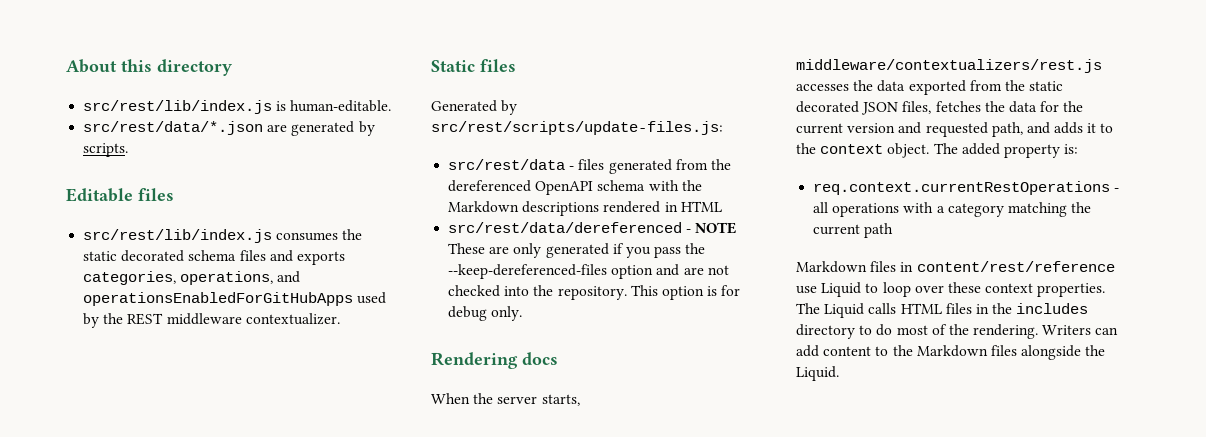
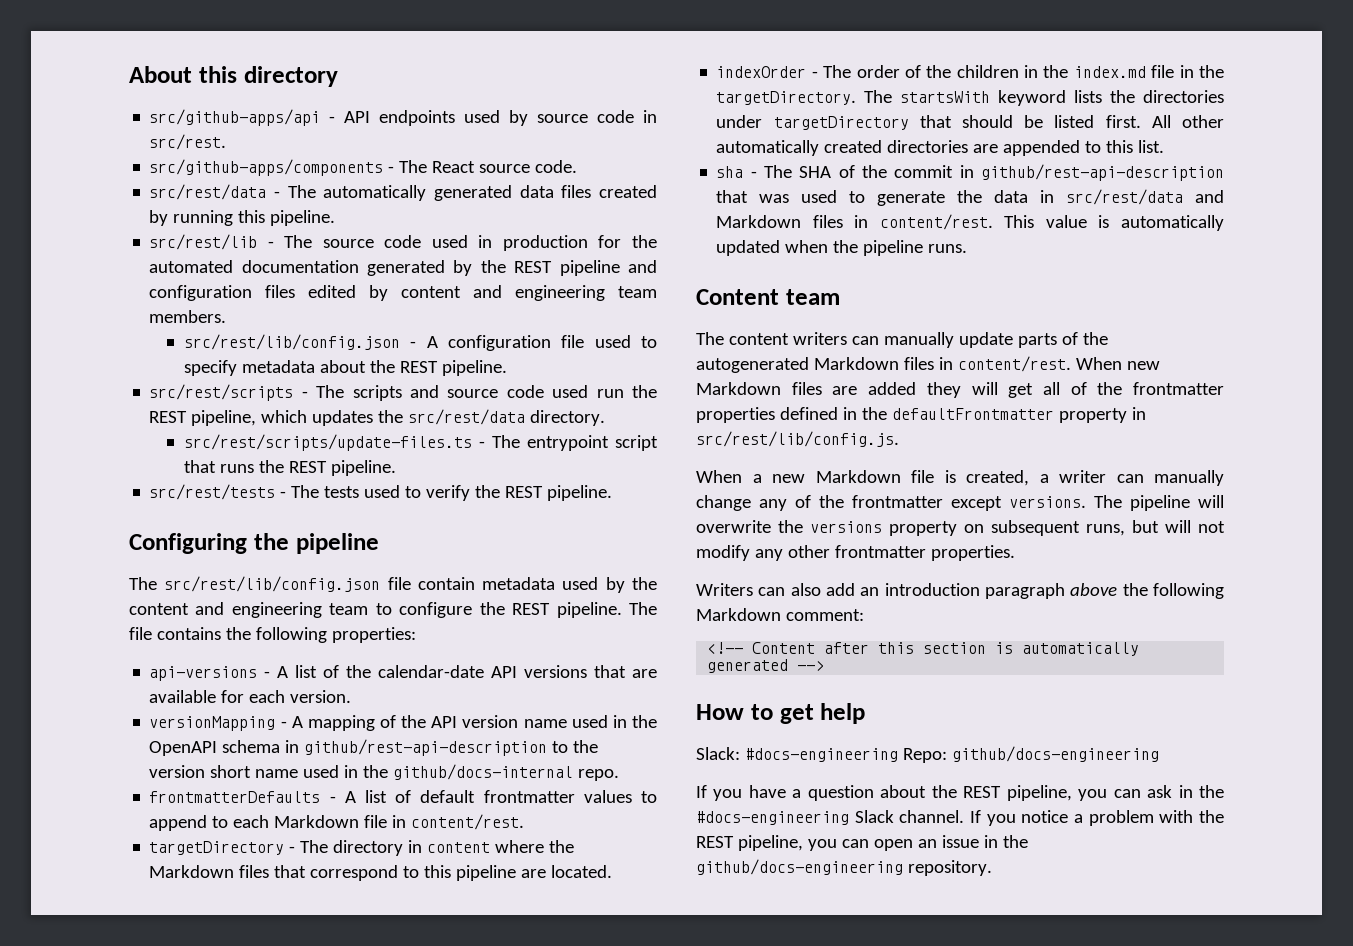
- src/rest/lib/index.js is human-editable.
- src/rest/data/*.json are generated by scripts.
- Editable files
- src/rest/lib/index.js consumes the static decorated schema files and exports categories, operations, and operationsEnabledForGitHubApps used by the REST middleware contextualizer.
- Static files
- Generated by src/rest/scripts/update-files.js:
- src/rest/data - files generated from the dereferenced OpenAPI schema with the Markdown descriptions rendered in HTML
- src/rest/data/dereferenced - NOTE These are only generated if you pass the --keep-dereferenced-files option and are not checked into the repository. This option is for debug only.
- Rendering docs
- When the server starts, middleware/contextualizers/rest.js accesses the data exported from the static decorated JSON files, fetches the data for the current version and requested path, and adds it to the context object. The added property is:
- req.context.currentRestOperations - all operations with a category matching the current path
- Markdown files in content/rest/reference use Liquid to loop over these context properties. The Liquid calls HTML files in the includes directory to do most of the rendering. Writers can add content to the Markdown files alongside the Liquid.
+ src/github-apps/api - API endpoints used by source code in src/rest.
+ src/github-apps/components - The React source code.
+ src/rest/data - The automatically generated data files created by running this pipeline.
+ src/rest/lib - The source code used in production for the automated documentation generated by the REST pipeline and configuration files edited by content and engineering team members.
+ src/rest/lib/config.json - A configuration file used to specify metadata about the REST pipeline.
+ src/rest/scripts - The scripts and source code used run the REST pipeline, which updates the src/rest/data directory.
+ src/rest/scripts/update-files.ts - The entrypoint script that runs the REST pipeline.
+ src/rest/tests - The tests used to verify the REST pipeline.
+ Configuring the pipeline
+ The src/rest/lib/config.json file contain metadata used by the content and engineering team to configure the REST pipeline. The file contains the following properties:
+ api-versions - A list of the calendar-date API versions that are available for each version.
+ versionMapping - A mapping of the API version name used in the OpenAPI schema in github/rest-api-description to the version short name used in the github/docs-internal repo.
+ frontmatterDefaults - A list of default frontmatter values to append to each Markdown file in content/rest.
+ targetDirectory - The directory in content where the Markdown files that correspond to this pipeline are located.
+ indexOrder - The order of the children in the index.md file in the targetDirectory. The startsWith keyword lists the directories under targetDirectory that should be listed first. All other automatically created directories are appended to this list.
+ sha - The SHA of the commit in github/rest-api-description that was used to generate the data in src/rest/data and Markdown files in content/rest. This value is automatically updated when the pipeline runs.
+ Content team
+ The content writers can manually update parts of the autogenerated Markdown files in content/rest. When new Markdown files are added they will get all of the frontmatter properties defined in the defaultFrontmatter property in src/rest/lib/config.js.
+ When a new Markdown file is created, a writer can manually change any of the frontmatter except versions. The pipeline will overwrite the versions property on subsequent runs, but will not modify any other frontmatter properties.
+ Writers can also add an introduction paragraph above the following Markdown comment:
+ <!-- Content after this section is automatically generated -->
+ How to get help
+ Slack: #docs-engineering Repo: github/docs-engineering
+ If you have a question about the REST pipeline, you can ask in the #docs-engineering Slack channel. If you notice a problem with the REST pipeline, you can open an issue in the github/docs-engineering repository.

